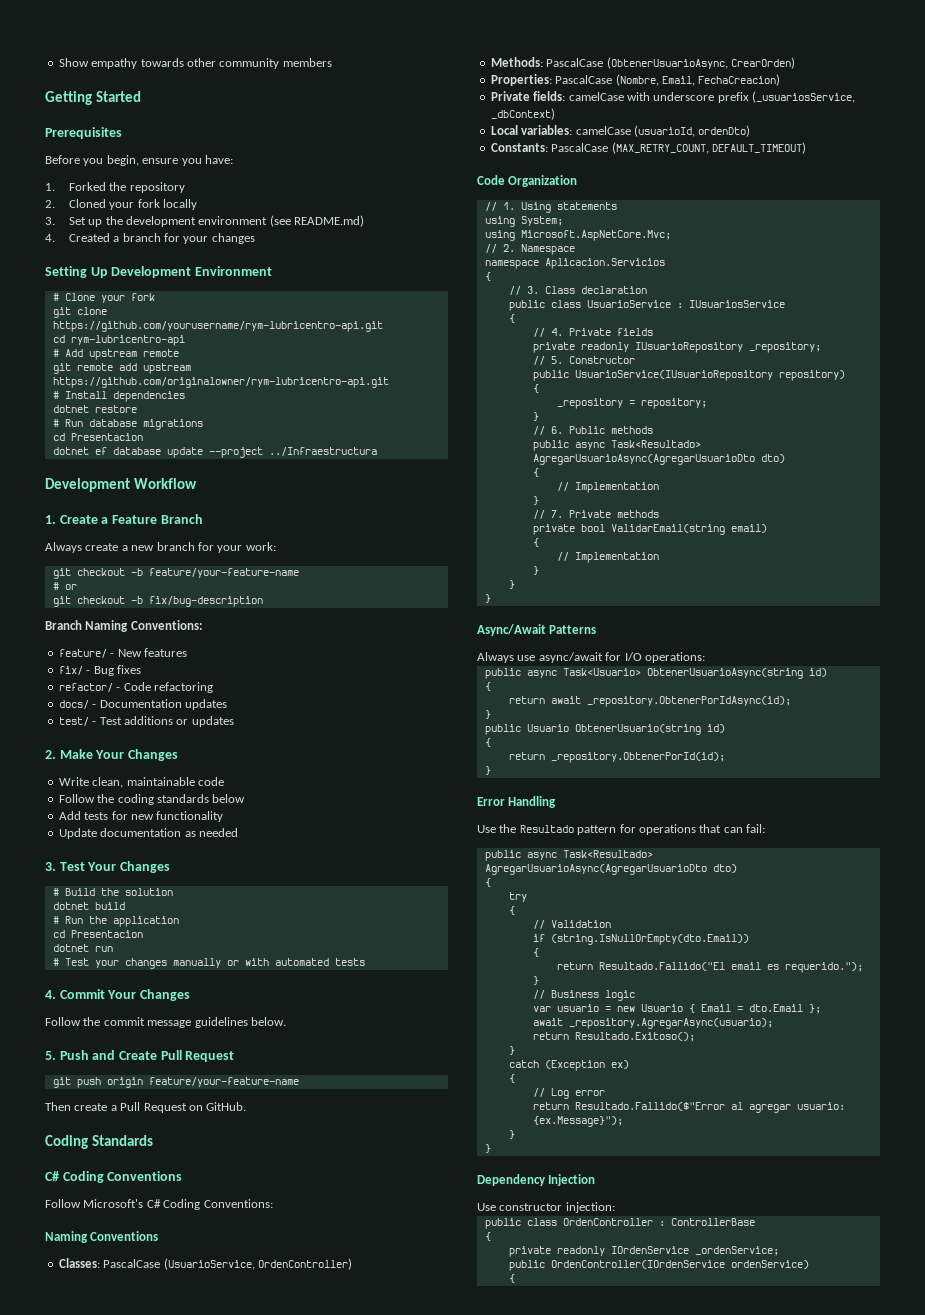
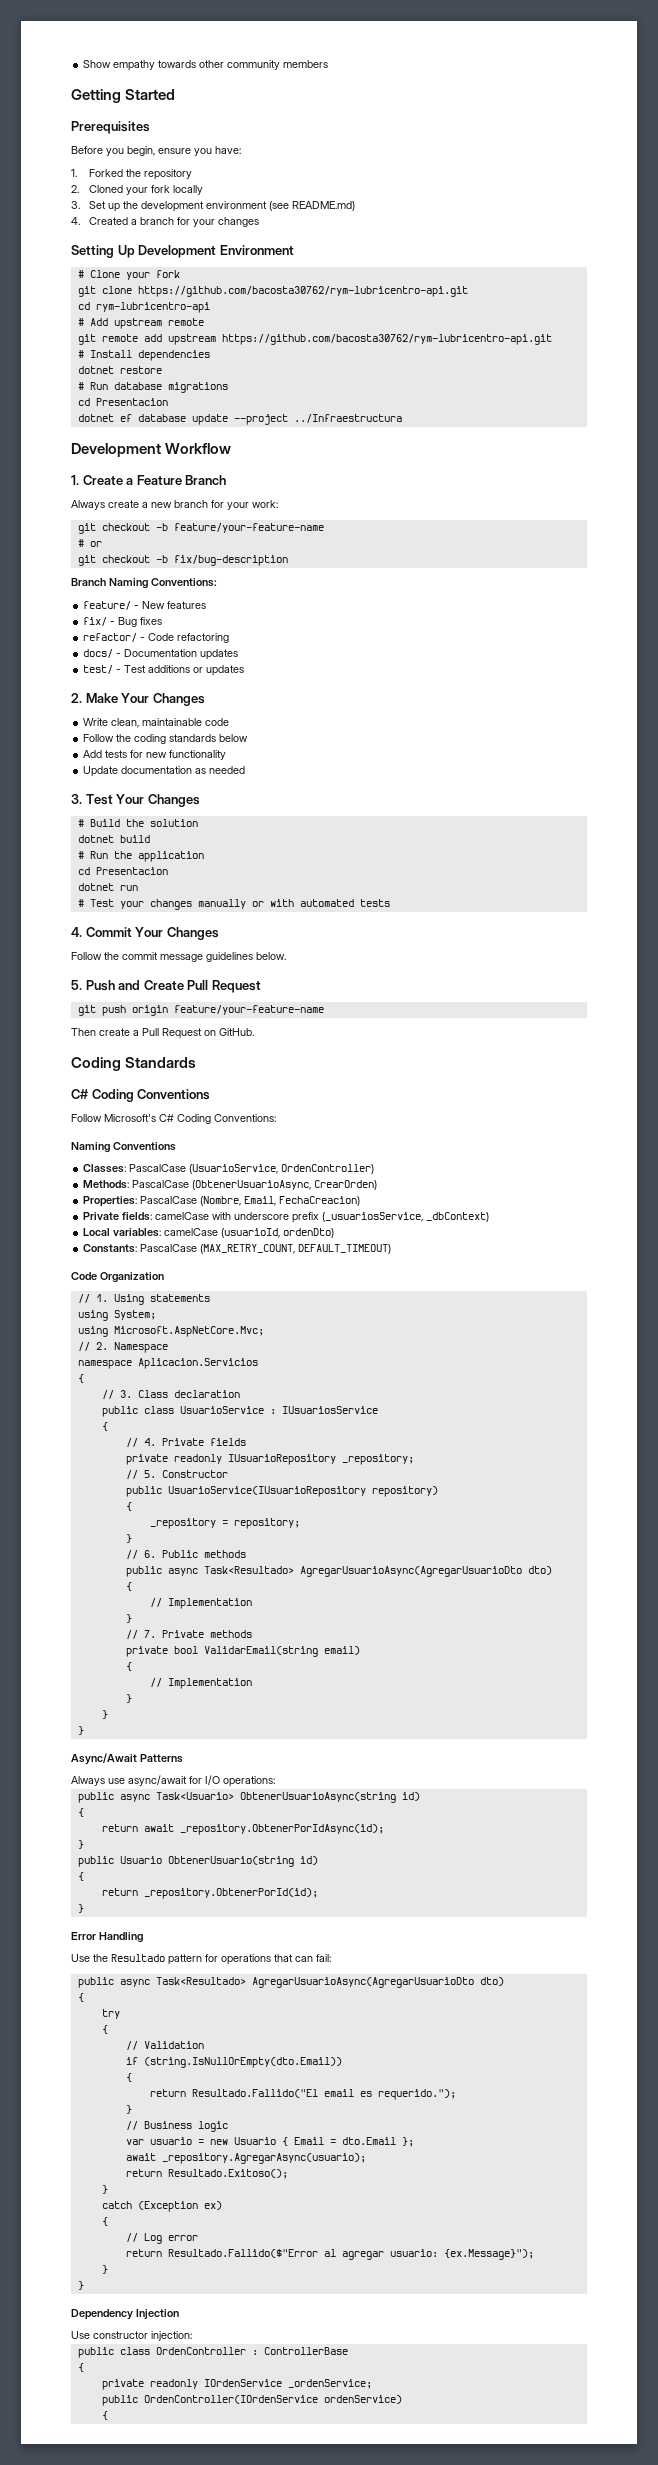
- git clone https://github.com/yourusername/rym-lubricentro-api.git
+ git clone https://github.com/bacosta30762/rym-lubricentro-api.git
- git remote add upstream https://github.com/originalowner/rym-lubricentro-api.git
+ git remote add upstream https://github.com/bacosta30762/rym-lubricentro-api.git

